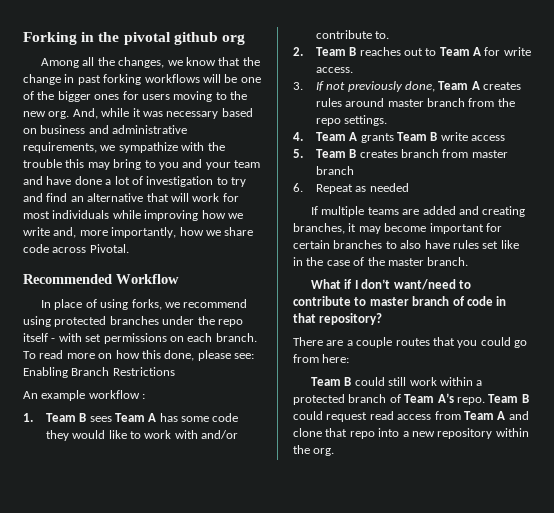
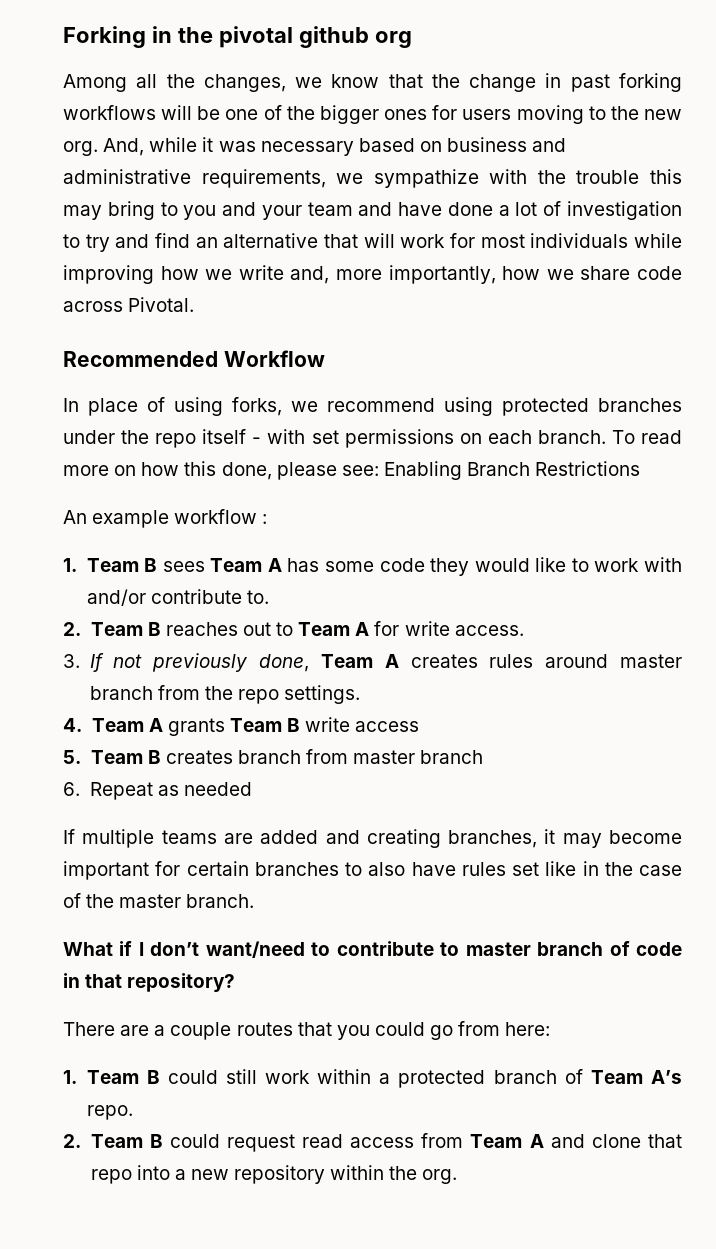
- Team B could still work within a protected branch of Team A’s repo. Team B could request read access from Team A and clone that repo into a new repository within the org.
+ 1. Team B could still work within a protected branch of Team A’s repo.
+ 2. Team B could request read access from Team A and clone that repo into a new repository within the org.

